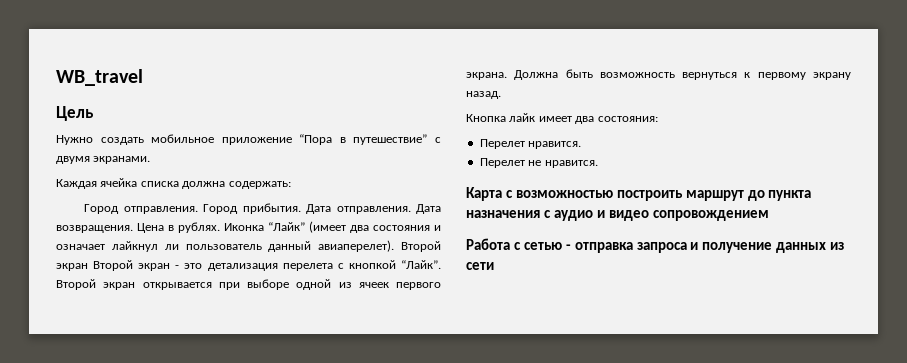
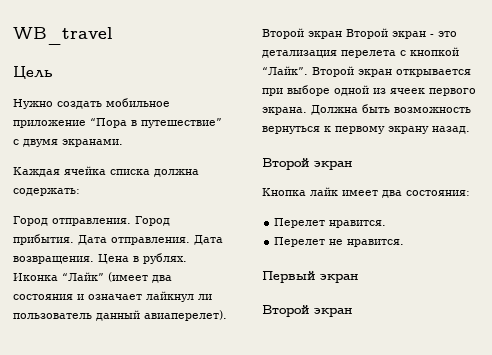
  Должна быть возможность вернуться к первому экрану назад.
+ Второй экран
- Карта с возможностью построить маршрут до пункта назначения с аудио и видео сопровождением
- Работа с сетью - отправка запроса и получение данных из сети
+ Первый экран
+ Второй экран

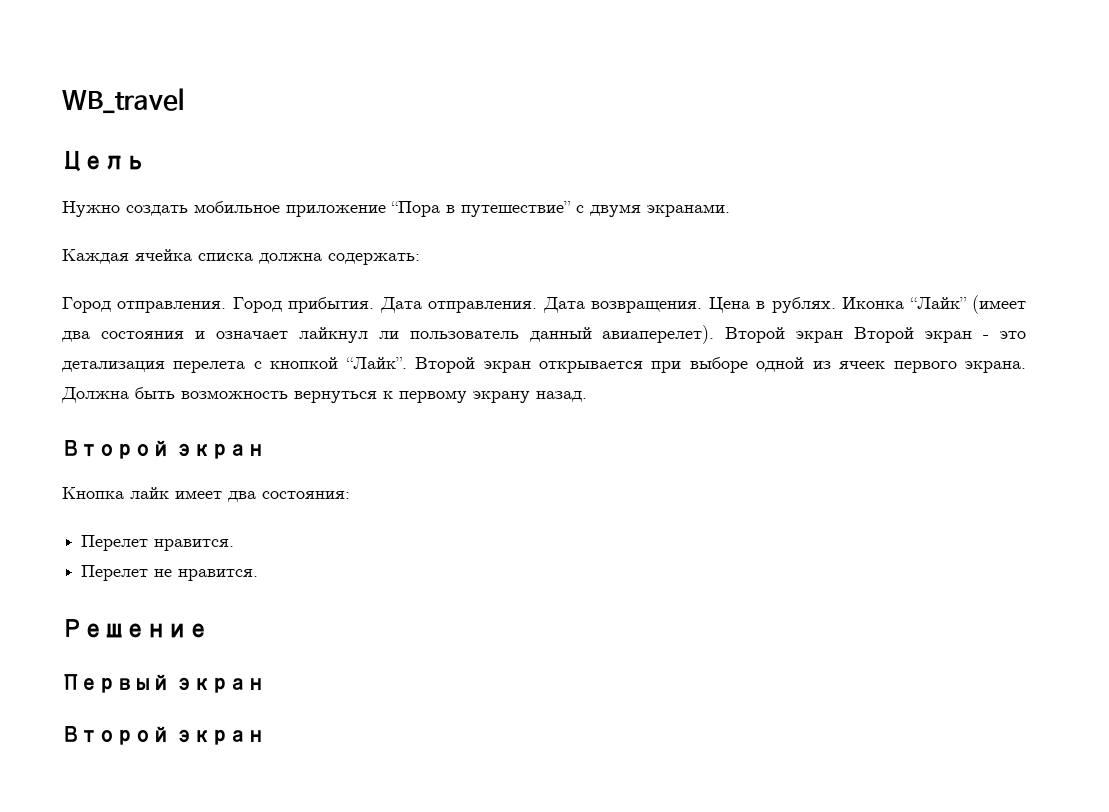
+ Решение

